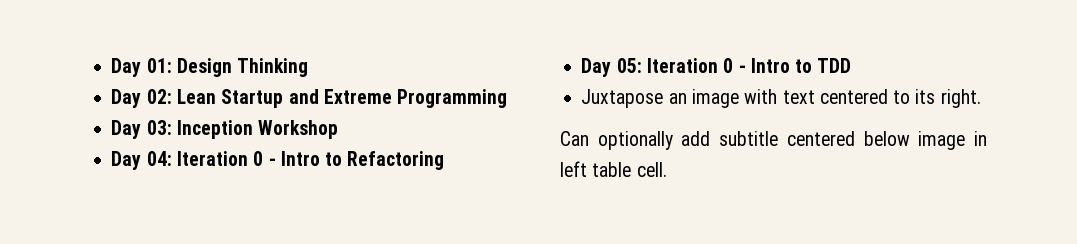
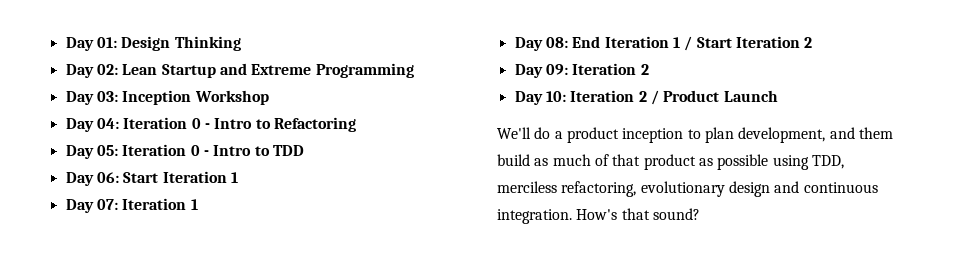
- Juxtapose an image with text centered to its right.
- Can optionally add subtitle centered below image in left table cell.
+ Day 06: Start Iteration 1
+ Day 07: Iteration 1
+ Day 08: End Iteration 1 / Start Iteration 2
+ Day 09: Iteration 2
+ Day 10: Iteration 2 / Product Launch
+ We'll do a product inception to plan development, and them build as much of that product as possible using TDD, merciless refactoring, evolutionary design and continuous integration. How's that sound?

